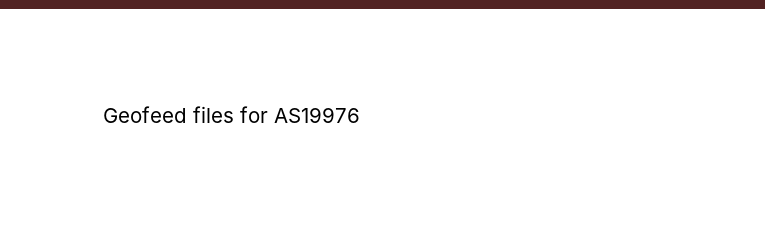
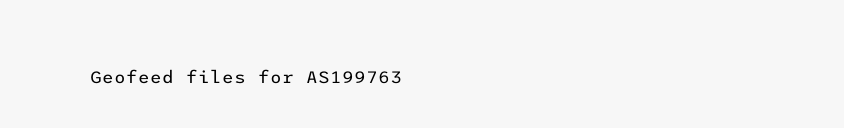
- Geofeed files for AS19976
+ Geofeed files for AS199763

